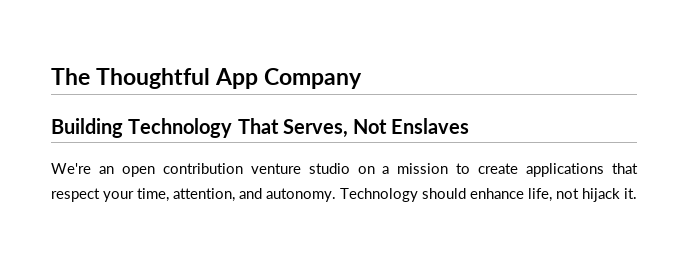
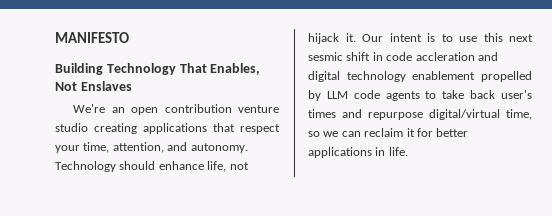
- The Thoughtful App Company
+ MANIFESTO
- Building Technology That Serves, Not Enslaves
+ Building Technology That Enables, Not Enslaves
- We're an open contribution venture studio on a mission to create applications that respect your time, attention, and autonomy.
+ We're an open contribution venture studio creating applications that respect your time, attention, and autonomy.
+ Our intent is to use this next sesmic shift in code accleration and digital technology enablement propelled by LLM code agents to take back user's times and repurpose digital/virtual time, so we can reclaim it for better applications in life.

